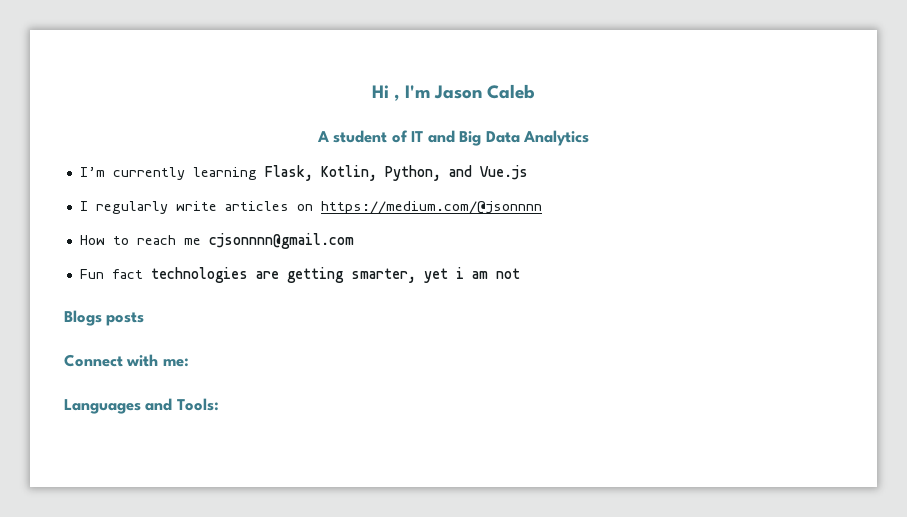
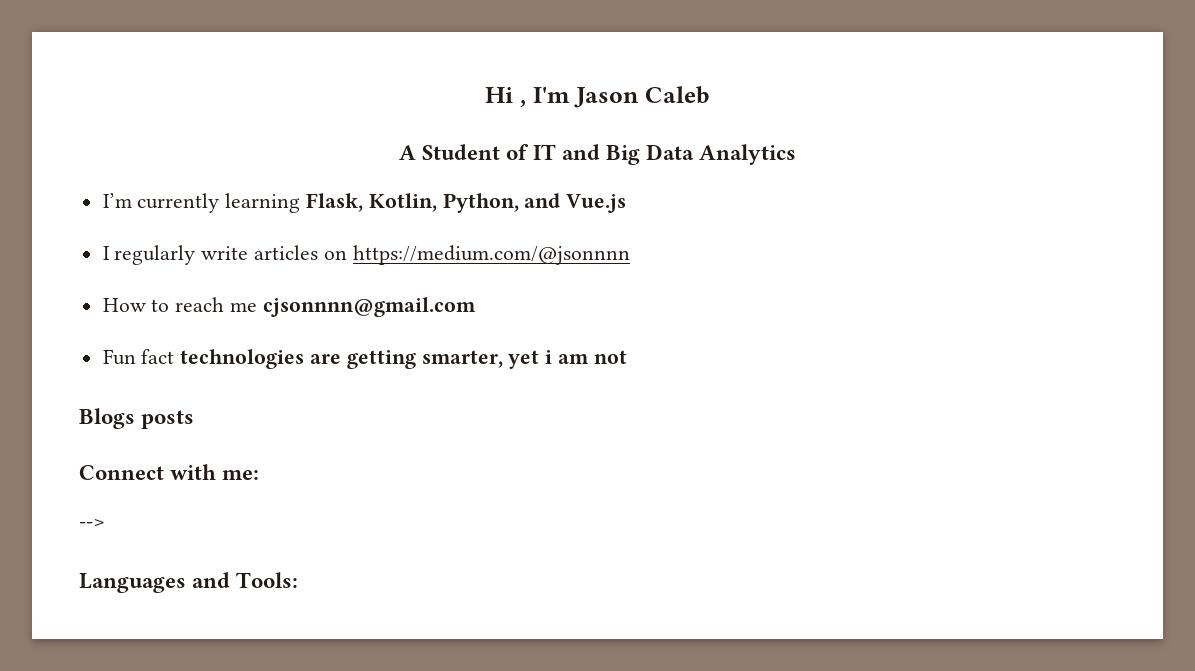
- A student of IT and Big Data Analytics
+ A Student of IT and Big Data Analytics
+ -->

